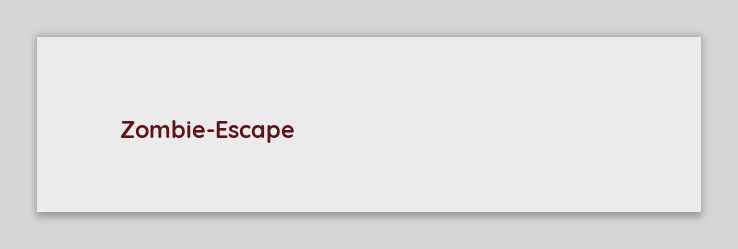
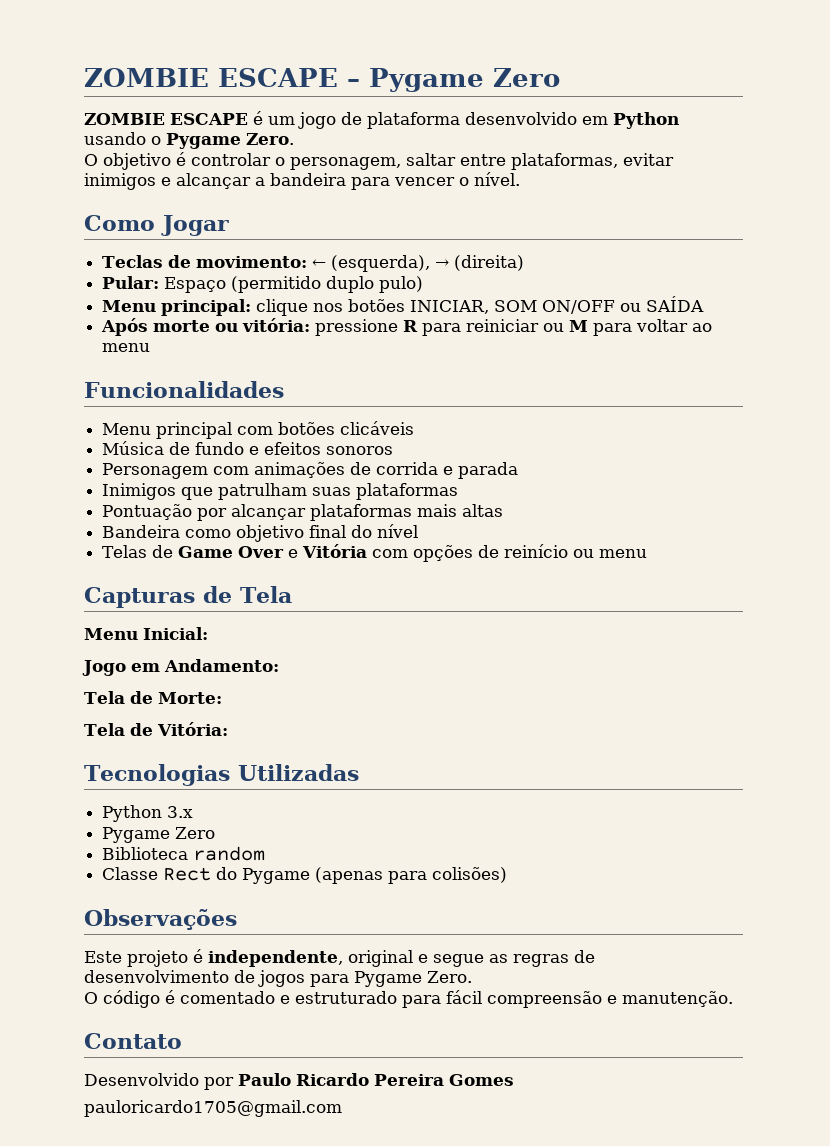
- Zombie-Escape
+ ZOMBIE ESCAPE – Pygame Zero
+ ZOMBIE ESCAPE é um jogo de plataforma desenvolvido em Python usando o Pygame Zero.
+ O objetivo é controlar o personagem, saltar entre plataformas, evitar inimigos e alcançar a bandeira para vencer o nível.
+ Como Jogar
+ Teclas de movimento: ← (esquerda), → (direita)
+ Pular: Espaço (permitido duplo pulo)
+ Menu principal: clique nos botões INICIAR, SOM ON/OFF ou SAÍDA
+ Após morte ou vitória: pressione R para reiniciar ou M para voltar ao menu
+ Funcionalidades
+ Menu principal com botões clicáveis
+ Música de fundo e efeitos sonoros
+ Personagem com animações de corrida e parada
+ Inimigos que patrulham suas plataformas
+ Pontuação por alcançar plataformas mais altas
+ Bandeira como objetivo final do nível
+ Telas de Game Over e Vitória com opções de reinício ou menu
+ Capturas de Tela
+ Menu Inicial:
+ Jogo em Andamento:
+ Tela de Morte:
+ Tela de Vitória:
+ Tecnologias Utilizadas
+ Python 3.x
+ Pygame Zero
+ Biblioteca random
+ Classe Rect do Pygame (apenas para colisões)
+ Observações
+ Este projeto é independente, original e segue as regras de desenvolvimento de jogos para Pygame Zero.
+ O código é comentado e estruturado para fácil compreensão e manutenção.
+ Contato
+ Desenvolvido por Paulo Ricardo Pereira Gomes
+ pauloricardo1705@gmail.com

